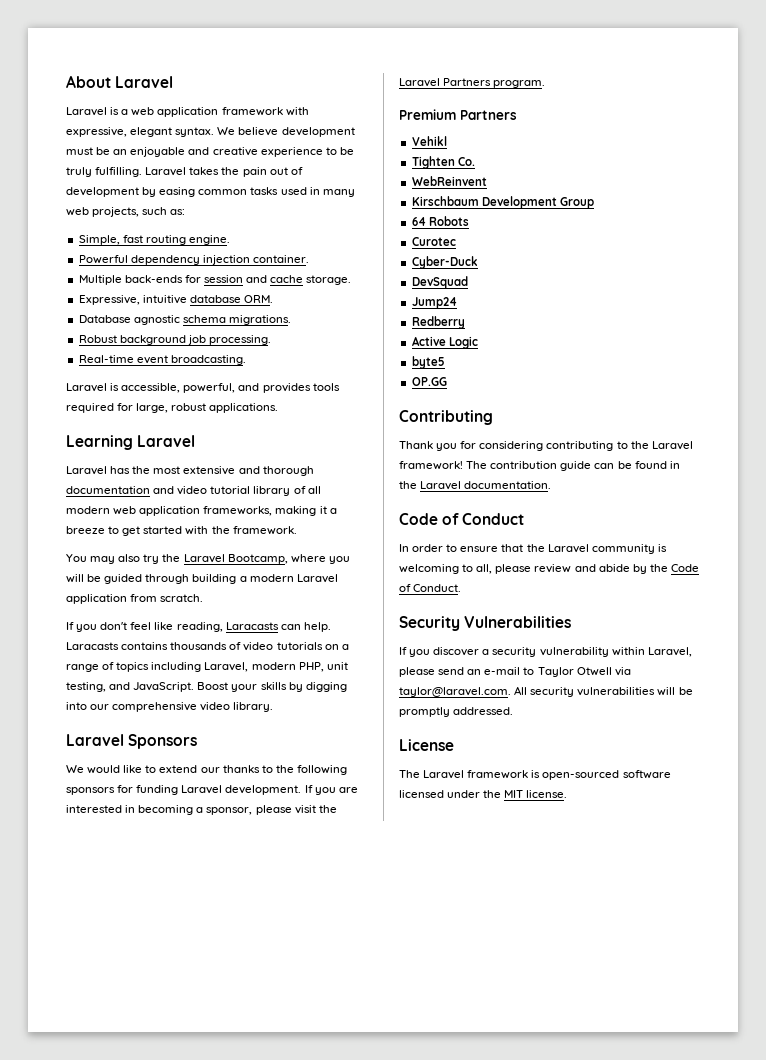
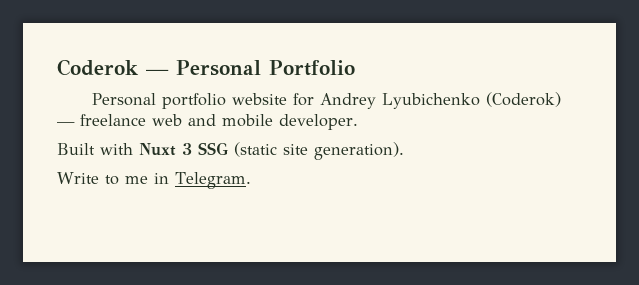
- About Laravel
- Laravel is a web application framework with expressive, elegant syntax. We believe development must be an enjoyable and creative experience to be truly fulfilling. Laravel takes the pain out of development by easing common tasks used in many web projects, such as:
- Simple, fast routing engine.
- Powerful dependency injection container.
- Multiple back-ends for session and cache storage.
- Expressive, intuitive database ORM.
- Database agnostic schema migrations.
- Robust background job processing.
- Real-time event broadcasting.
- Laravel is accessible, powerful, and provides tools required for large, robust applications.
- Learning Laravel
- Laravel has the most extensive and thorough documentation and video tutorial library of all modern web application frameworks, making it a breeze to get started with the framework.
- You may also try the Laravel Bootcamp, where you will be guided through building a modern Laravel application from scratch.
- If you don't feel like reading, Laracasts can help. Laracasts contains thousands of video tutorials on a range of topics including Laravel, modern PHP, unit testing, and JavaScript. Boost your skills by digging into our comprehensive video library.
- Laravel Sponsors
- We would like to extend our thanks to the following sponsors for funding Laravel development. If you are interested in becoming a sponsor, please visit the Laravel Partners program.
- Premium Partners
- Vehikl
- Tighten Co.
- WebReinvent
- Kirschbaum Development Group
- 64 Robots
- Curotec
- Cyber-Duck
- DevSquad
- Jump24
- Redberry
- Active Logic
- byte5
- OP.GG
- Contributing
- Thank you for considering contributing to the Laravel framework! The contribution guide can be found in the Laravel documentation.
- Code of Conduct
- In order to ensure that the Laravel community is welcoming to all, please review and abide by the Code of Conduct.
- Security Vulnerabilities
- If you discover a security vulnerability within Laravel, please send an e-mail to Taylor Otwell via taylor@laravel.com. All security vulnerabilities will be promptly addressed.
- License
- The Laravel framework is open-sourced software licensed under the MIT license.
+ Coderok — Personal Portfolio
+ Personal portfolio website for Andrey Lyubichenko (Coderok) — freelance web and mobile developer.
+ Built with Nuxt 3 SSG (static site generation).
+ Write to me in Telegram.

